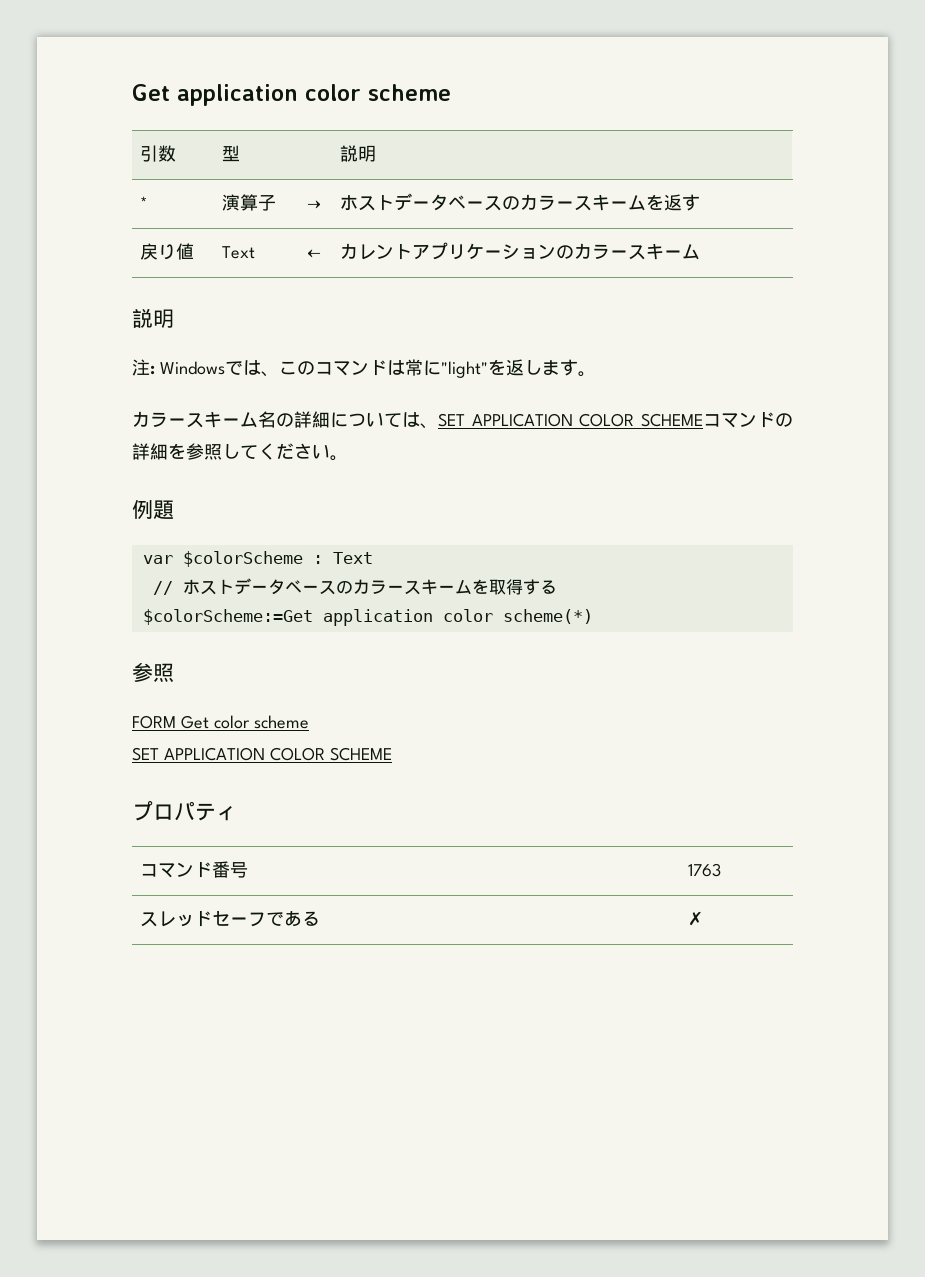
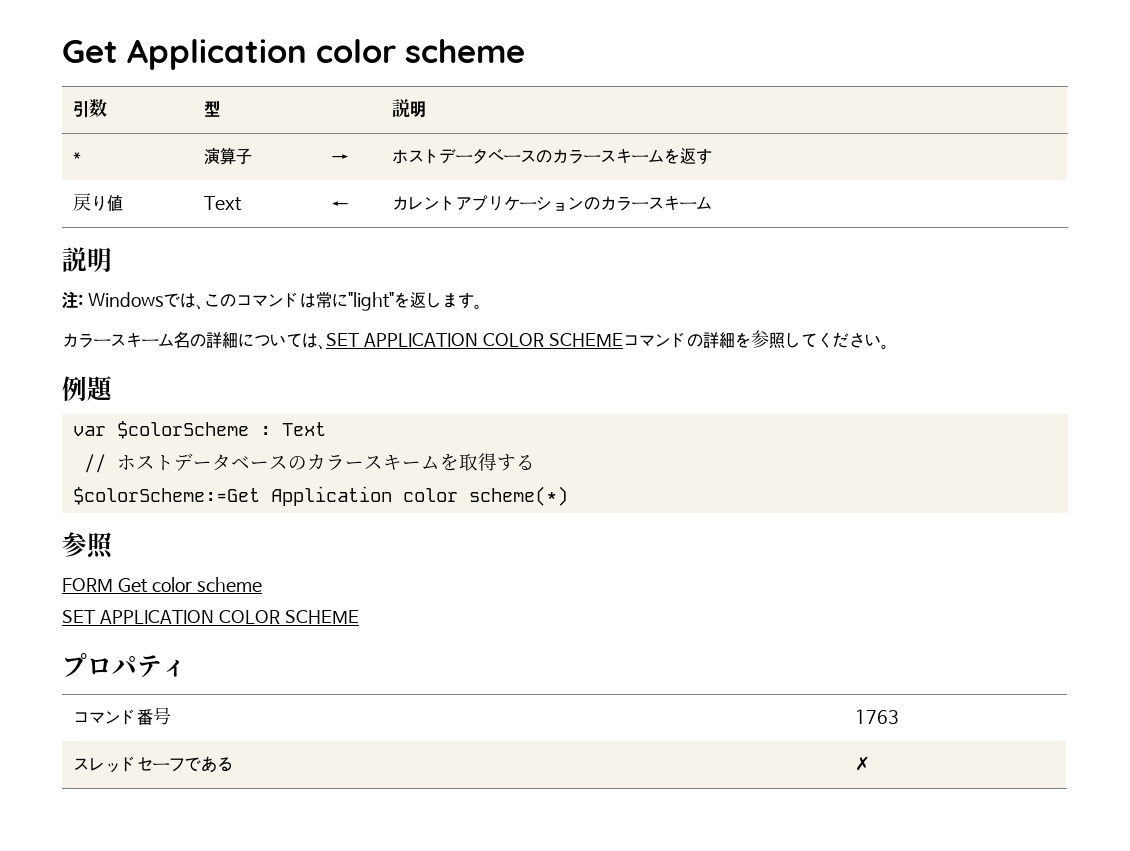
- Get application color scheme
+ Get Application color scheme
- $colorScheme:=Get application color scheme(*)
+ $colorScheme:=Get Application color scheme(*)

